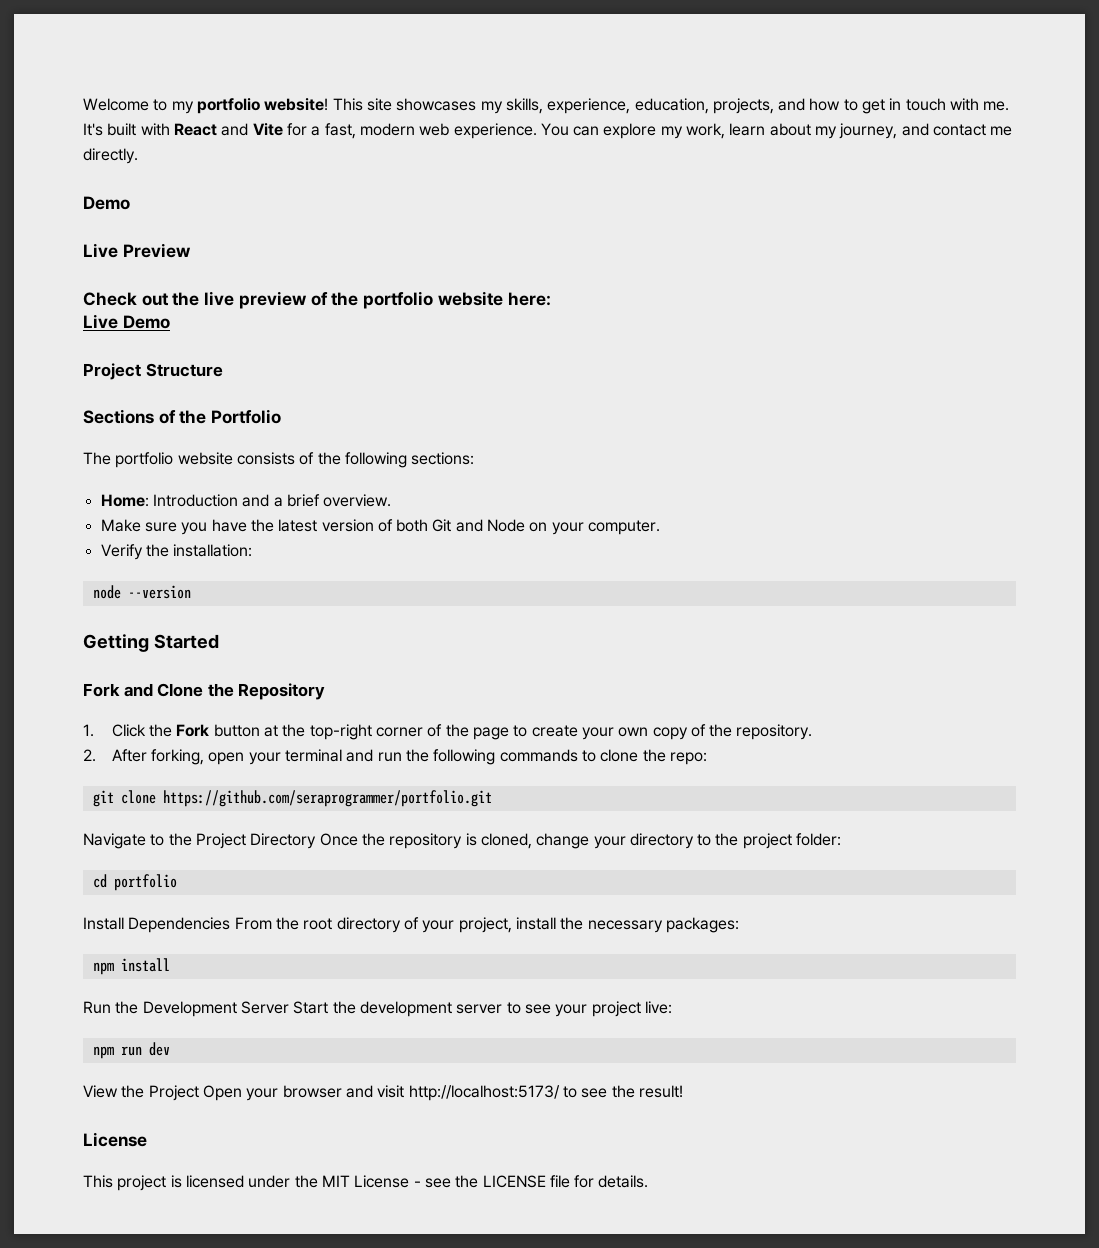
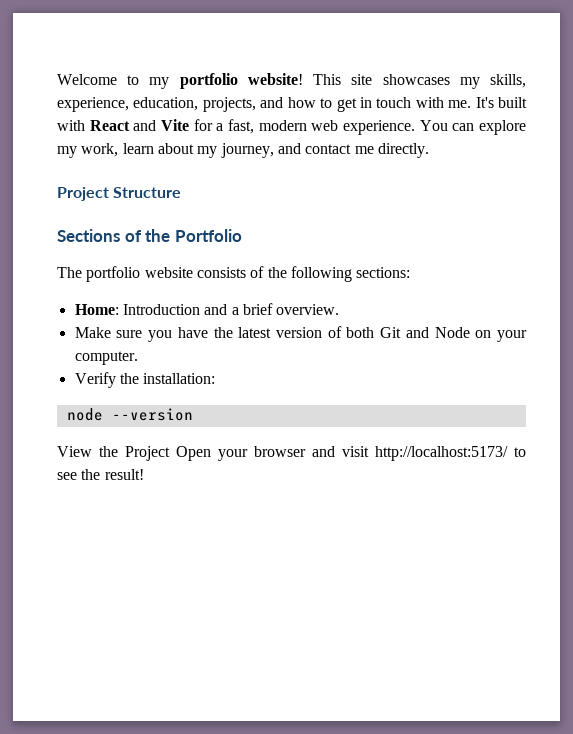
  You can explore my work, learn about my journey, and contact me directly.
- Demo
- Live Preview
- Check out the live preview of the portfolio website here:
- Live Demo
- Getting Started
- Fork and Clone the Repository
- 1. Click the Fork button at the top-right corner of the page to create your own copy of the repository.
- 2. After forking, open your terminal and run the following commands to clone the repo:
- git clone https://github.com/seraprogrammer/portfolio.git
- Navigate to the Project Directory Once the repository is cloned, change your directory to the project folder:
- cd portfolio
- Install Dependencies From the root directory of your project, install the necessary packages:
- npm install
- Run the Development Server Start the development server to see your project live:
- npm run dev
  View the Project Open your browser and visit http://localhost:5173/ to see the result!
- License
- This project is licensed under the MIT License - see the LICENSE file for details.

